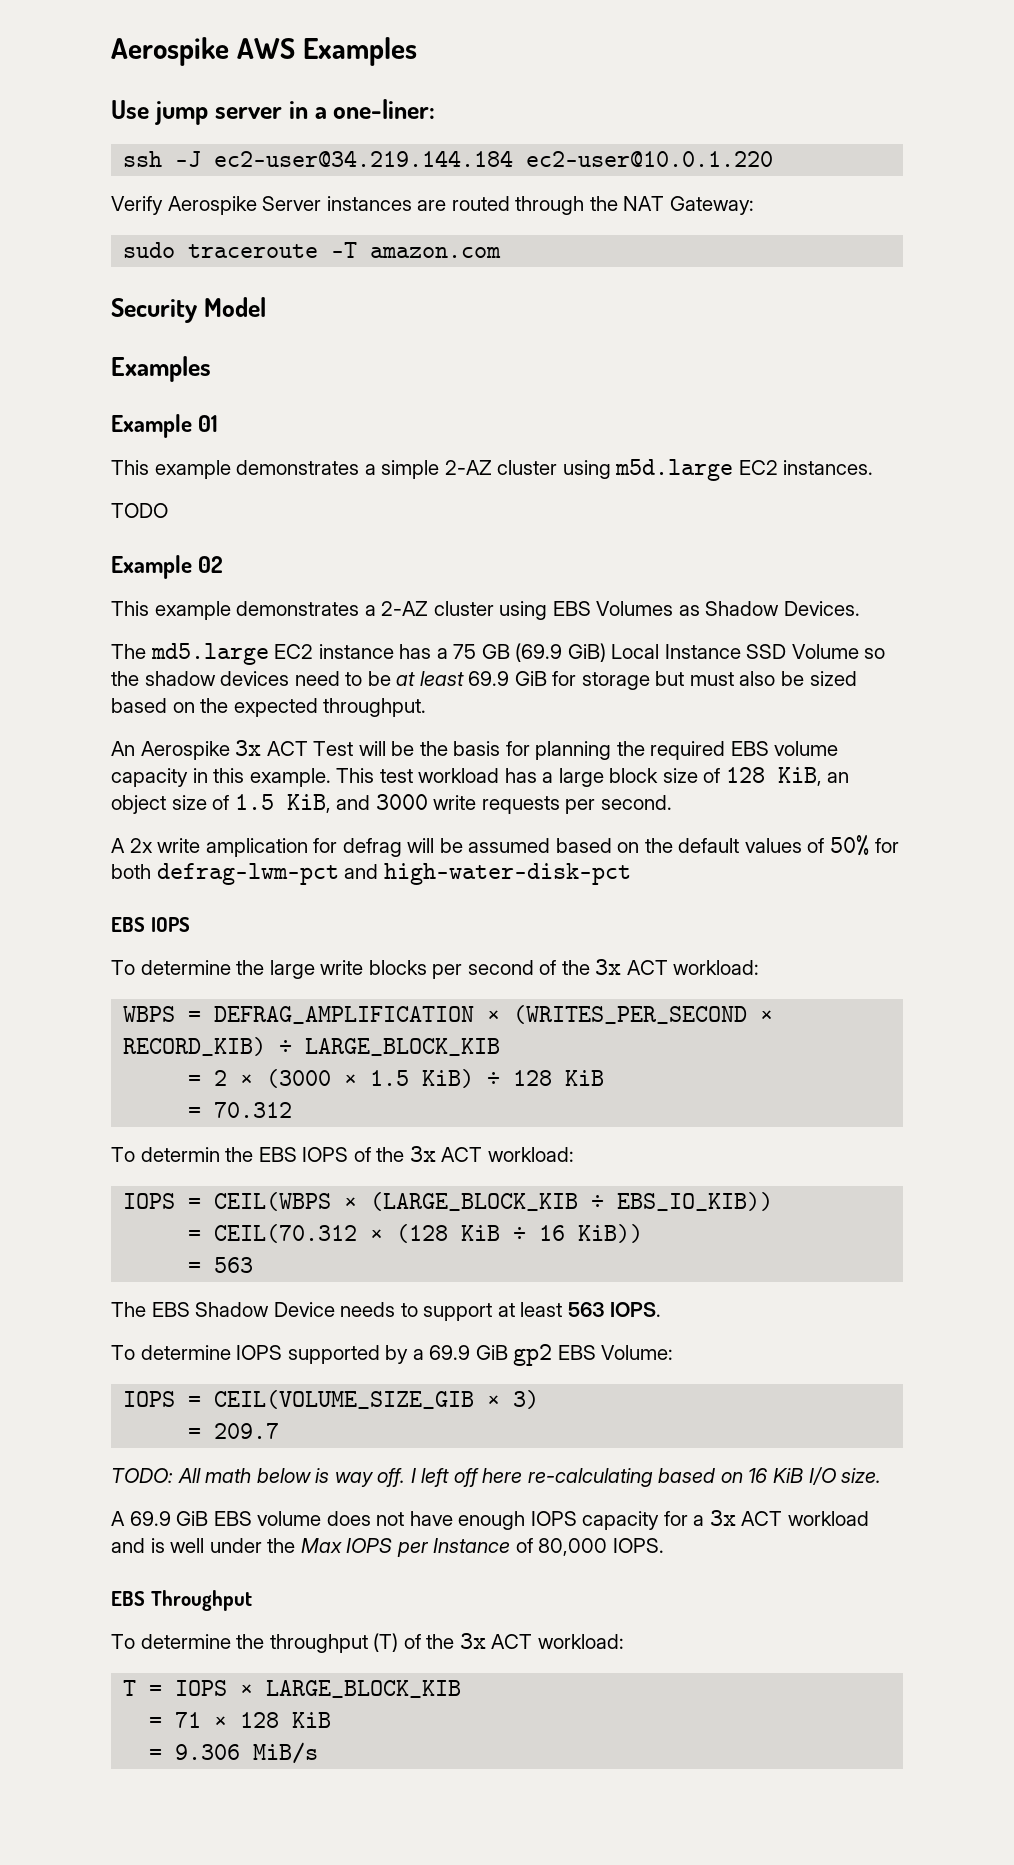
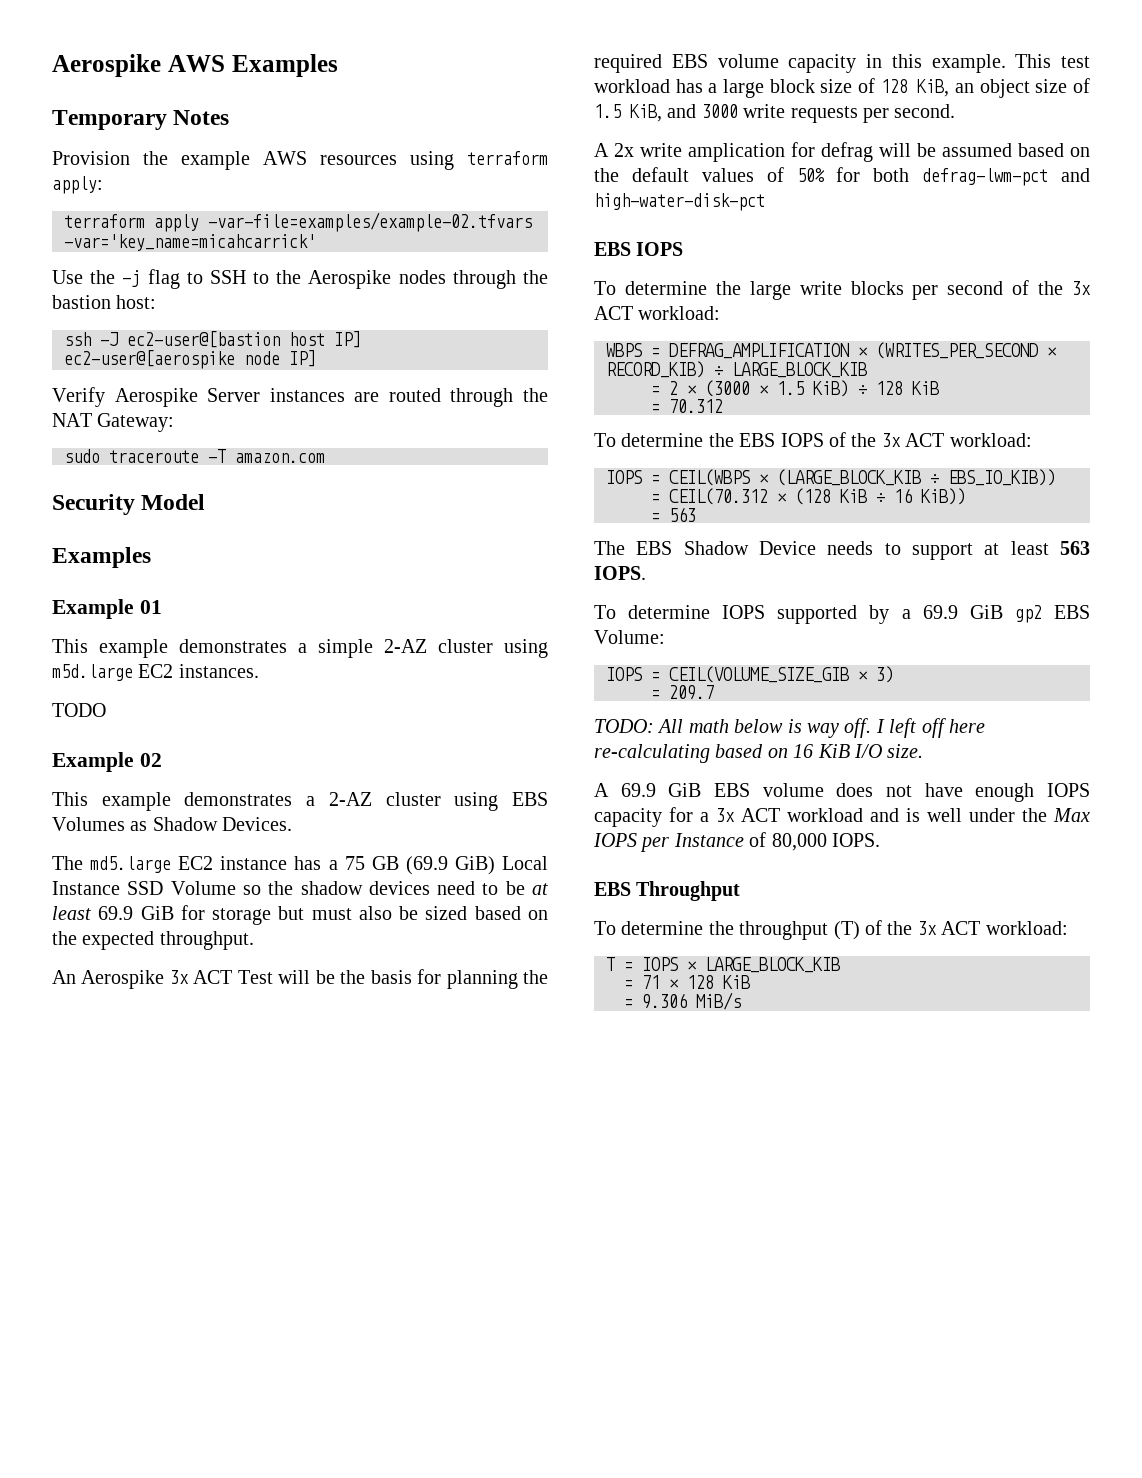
- Use jump server in a one-liner:
- ssh -J ec2-user@34.219.144.184 ec2-user@10.0.1.220
+ Temporary Notes
+ Provision the example AWS resources using terraform apply:
+ terraform apply -var-file=examples/example-02.tfvars -var='key_name=micahcarrick'
+ Use the -j flag to SSH to the Aerospike nodes through the bastion host:
+ ssh -J ec2-user@[bastion host IP] ec2-user@[aerospike node IP]
- To determin the EBS IOPS of the 3x ACT workload:
+ To determine the EBS IOPS of the 3x ACT workload:

